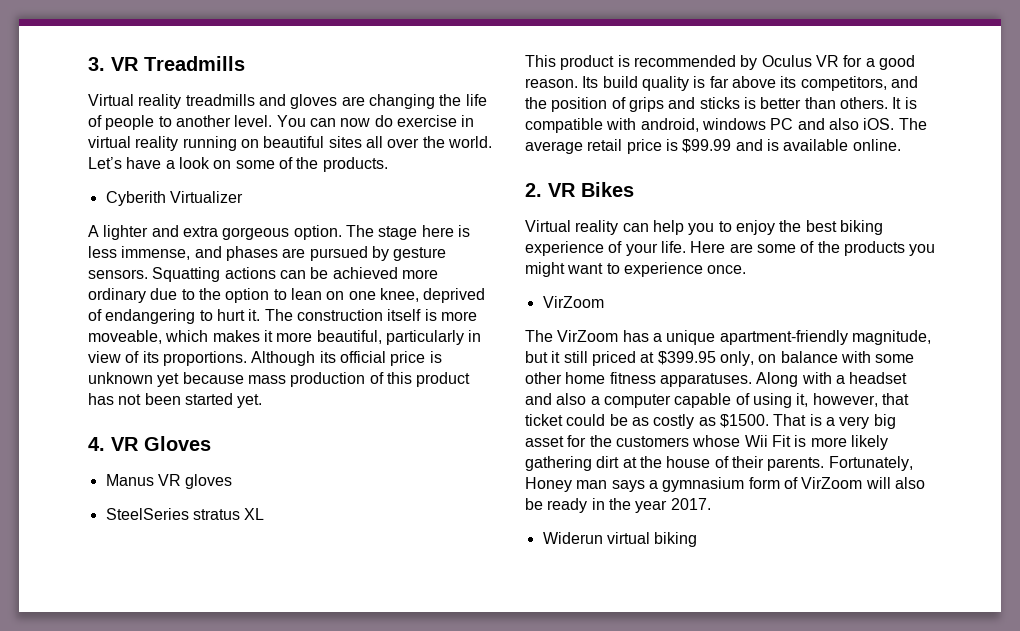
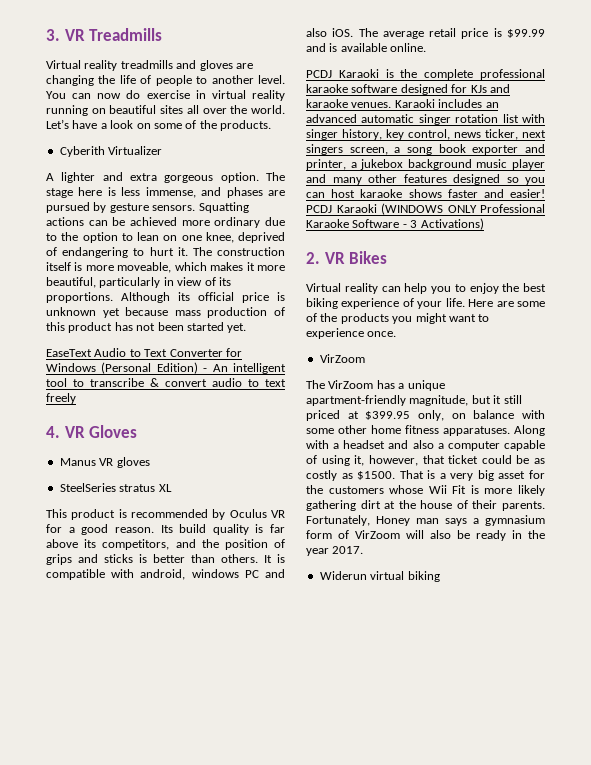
+ EaseText Audio to Text Converter for Windows (Personal Edition) - An intelligent tool to transcribe & convert audio to text freely
+ PCDJ Karaoki is the complete professional karaoke software designed for KJs and karaoke venues. Karaoki includes an advanced automatic singer rotation list with singer history, key control, news ticker, next singers screen, a song book exporter and printer, a jukebox background music player and many other features designed so you can host karaoke shows faster and easier! PCDJ Karaoki (WINDOWS ONLY Professional Karaoke Software - 3 Activations)

